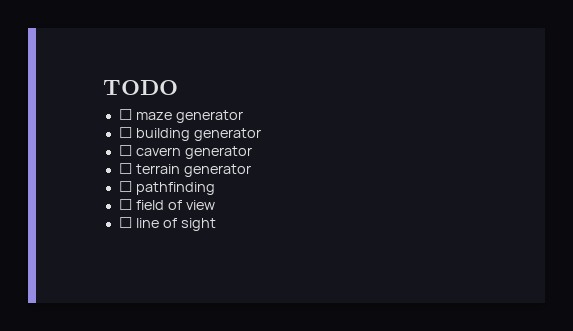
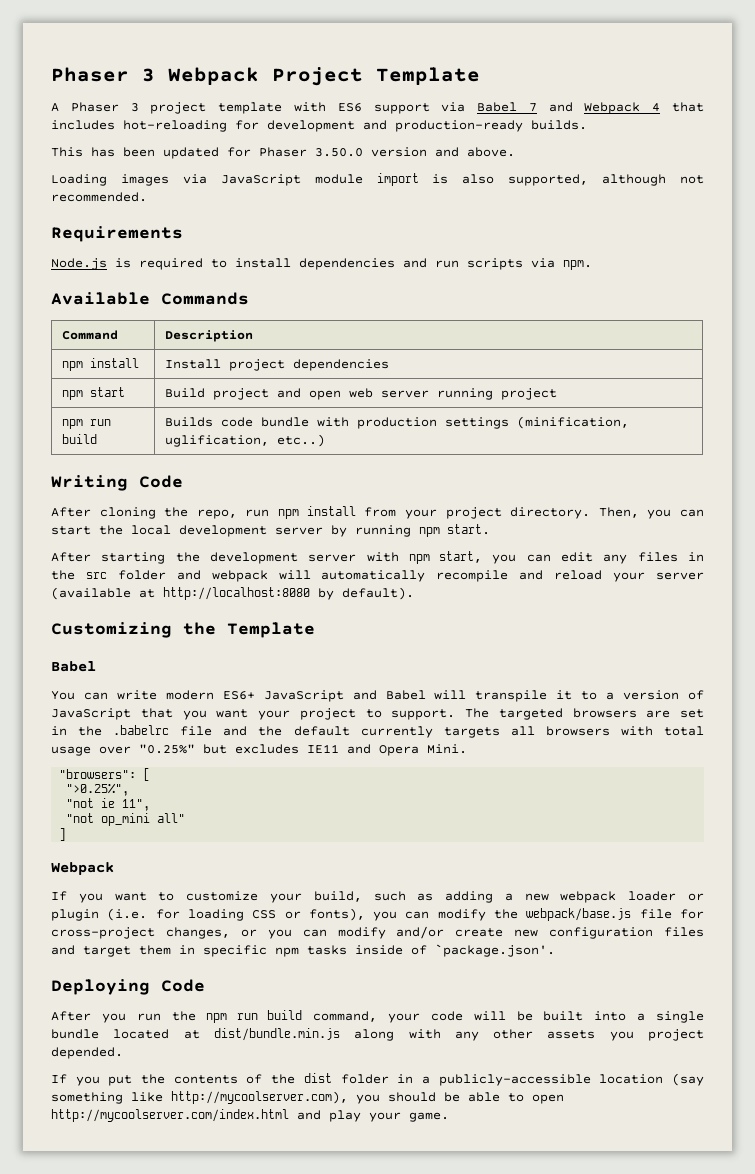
- TODO
- ☐ maze generator
- ☐ building generator
- ☐ cavern generator
- ☐ terrain generator
- ☐ pathfinding
- ☐ field of view
- ☐ line of sight
+ Phaser 3 Webpack Project Template
+ A Phaser 3 project template with ES6 support via Babel 7 and Webpack 4 that includes hot-reloading for development and production-ready builds.
+ This has been updated for Phaser 3.50.0 version and above.
+ Loading images via JavaScript module import is also supported, although not recommended.
+ Requirements
+ Node.js is required to install dependencies and run scripts via npm.
+ Available Commands
+ Command | Description
+ npm install | Install project dependencies
+ npm start | Build project and open web server running project
+ npm run build | Builds code bundle with production settings (minification, uglification, etc..)
+ Writing Code
+ After cloning the repo, run npm install from your project directory. Then, you can start the local development server by running npm start.
+ After starting the development server with npm start, you can edit any files in the src folder and webpack will automatically recompile and reload your server (available at http://localhost:8080 by default).
+ Customizing the Template
+ Babel
+ You can write modern ES6+ JavaScript and Babel will transpile it to a version of JavaScript that you want your project to support. The targeted browsers are set in the .babelrc file and the default currently targets all browsers with total usage over "0.25%" but excludes IE11 and Opera Mini.
+ "browsers": [
+ ">0.25%",
+ "not ie 11",
+ "not op_mini all"
+ ]
+ Webpack
+ If you want to customize your build, such as adding a new webpack loader or plugin (i.e. for loading CSS or fonts), you can modify the webpack/base.js file for cross-project changes, or you can modify and/or create new configuration files and target them in specific npm tasks inside of `package.json'.
+ Deploying Code
+ After you run the npm run build command, your code will be built into a single bundle located at dist/bundle.min.js along with any other assets you project depended.
+ If you put the contents of the dist folder in a publicly-accessible location (say something like http://mycoolserver.com), you should be able to open http://mycoolserver.com/index.html and play your game.

